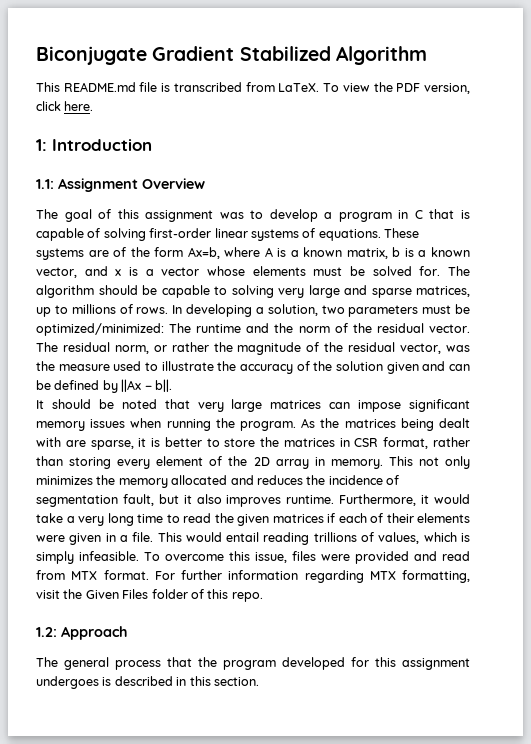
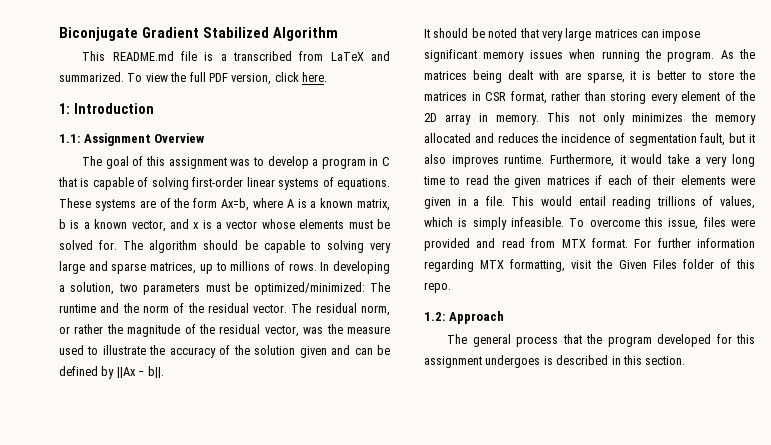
- This README.md file is transcribed from LaTeX.
+ This README.md file is a transcribed from LaTeX and summarized.
- To view the PDF version, click here.
+ To view the full PDF version, click here.

